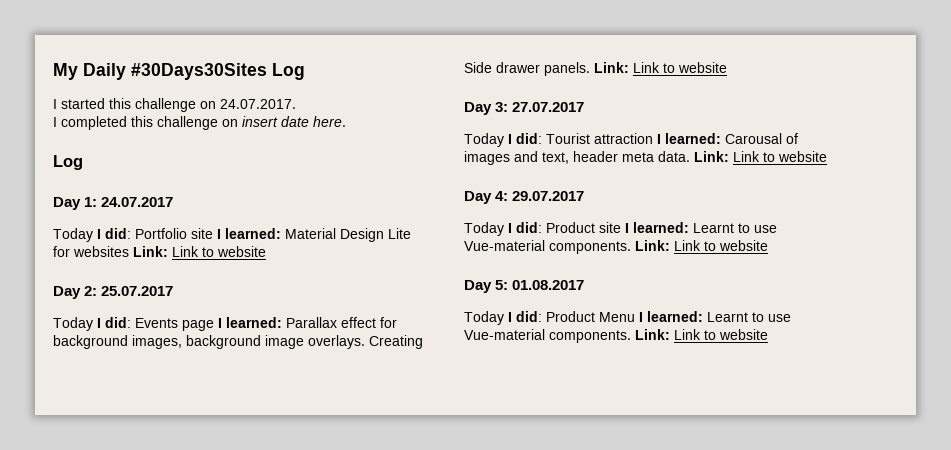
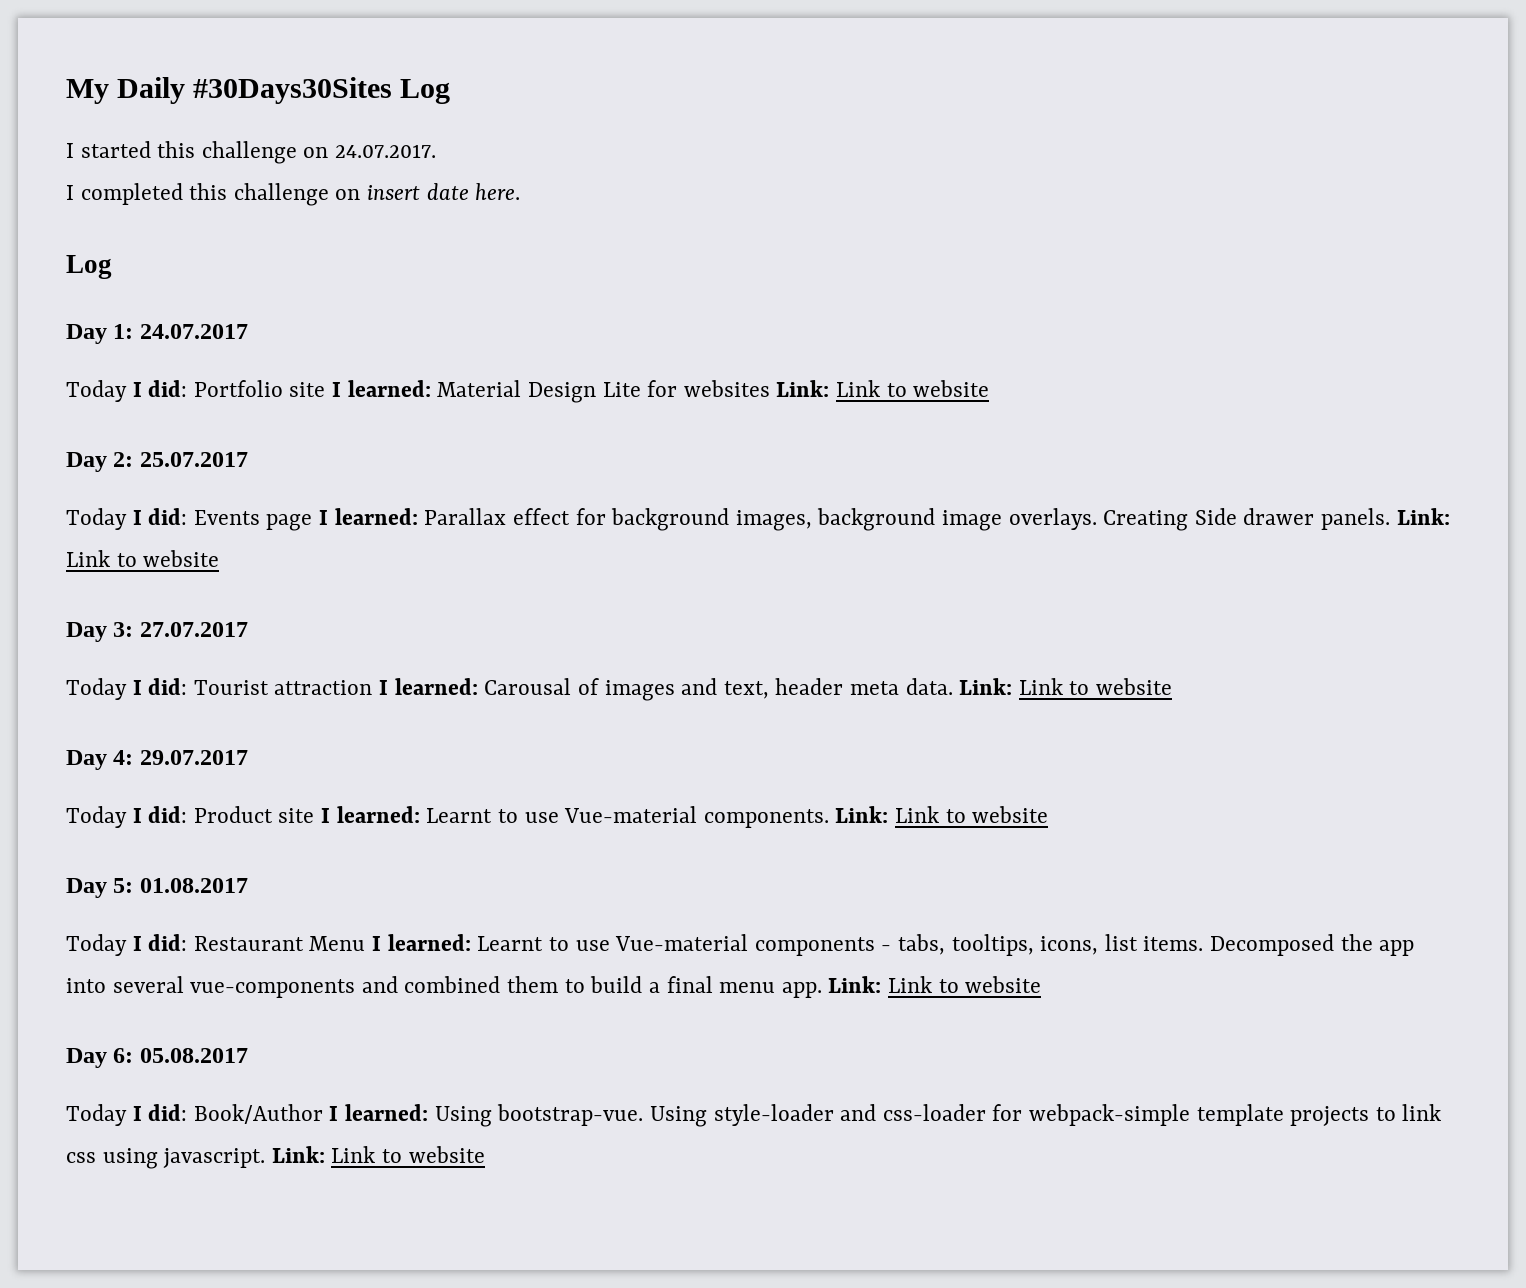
- Today I did: Product Menu I learned: Learnt to use Vue-material components.
+ Today I did: Restaurant Menu I learned: Learnt to use Vue-material components - tabs, tooltips, icons, list items. Decomposed the app into several vue-components and combined them to build a final menu app. Link: Link to website
+ Day 6: 05.08.2017
+ Today I did: Book/Author I learned: Using bootstrap-vue. Using style-loader and css-loader for webpack-simple template projects to link css using javascript.

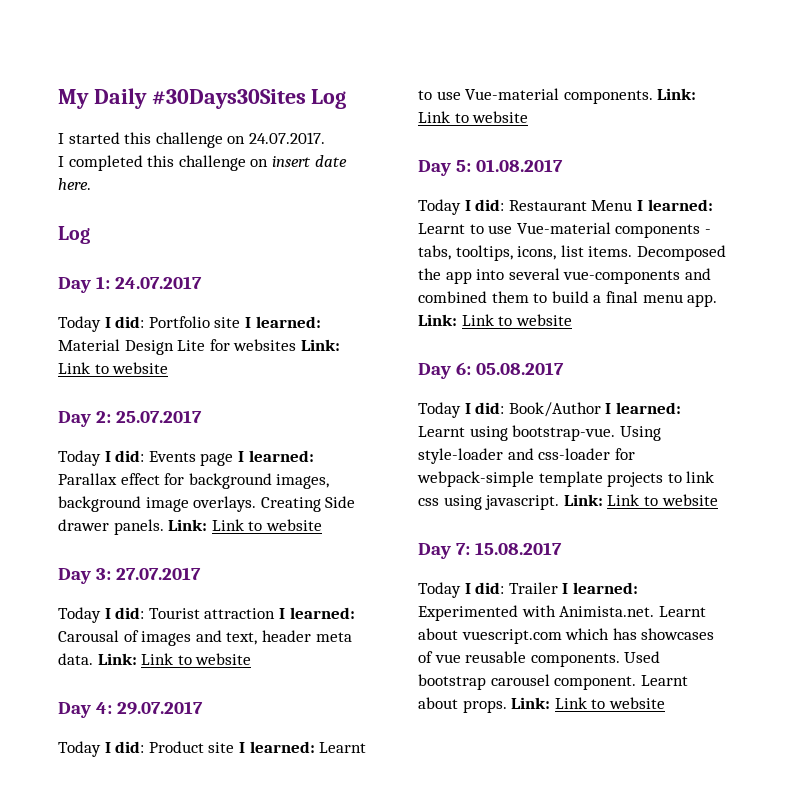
- Today I did: Book/Author I learned: Using bootstrap-vue.
+ Today I did: Book/Author I learned: Learnt using bootstrap-vue.
+ Day 7: 15.08.2017
+ Today I did: Trailer I learned: Experimented with Animista.net. Learnt about vuescript.com which has showcases of vue reusable components. Used bootstrap carousel component. Learnt about props. Link: Link to website

